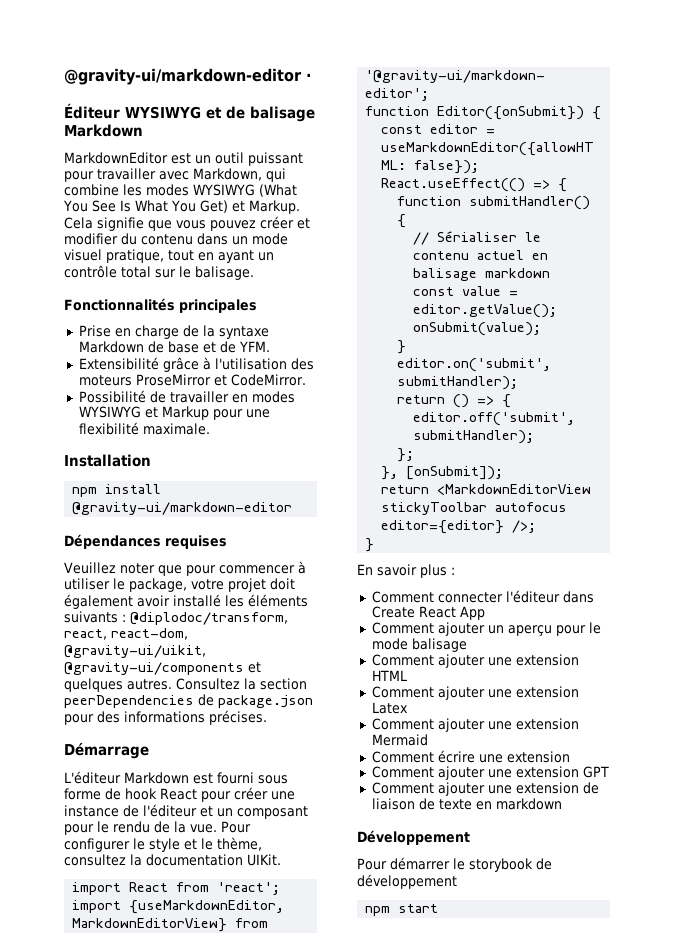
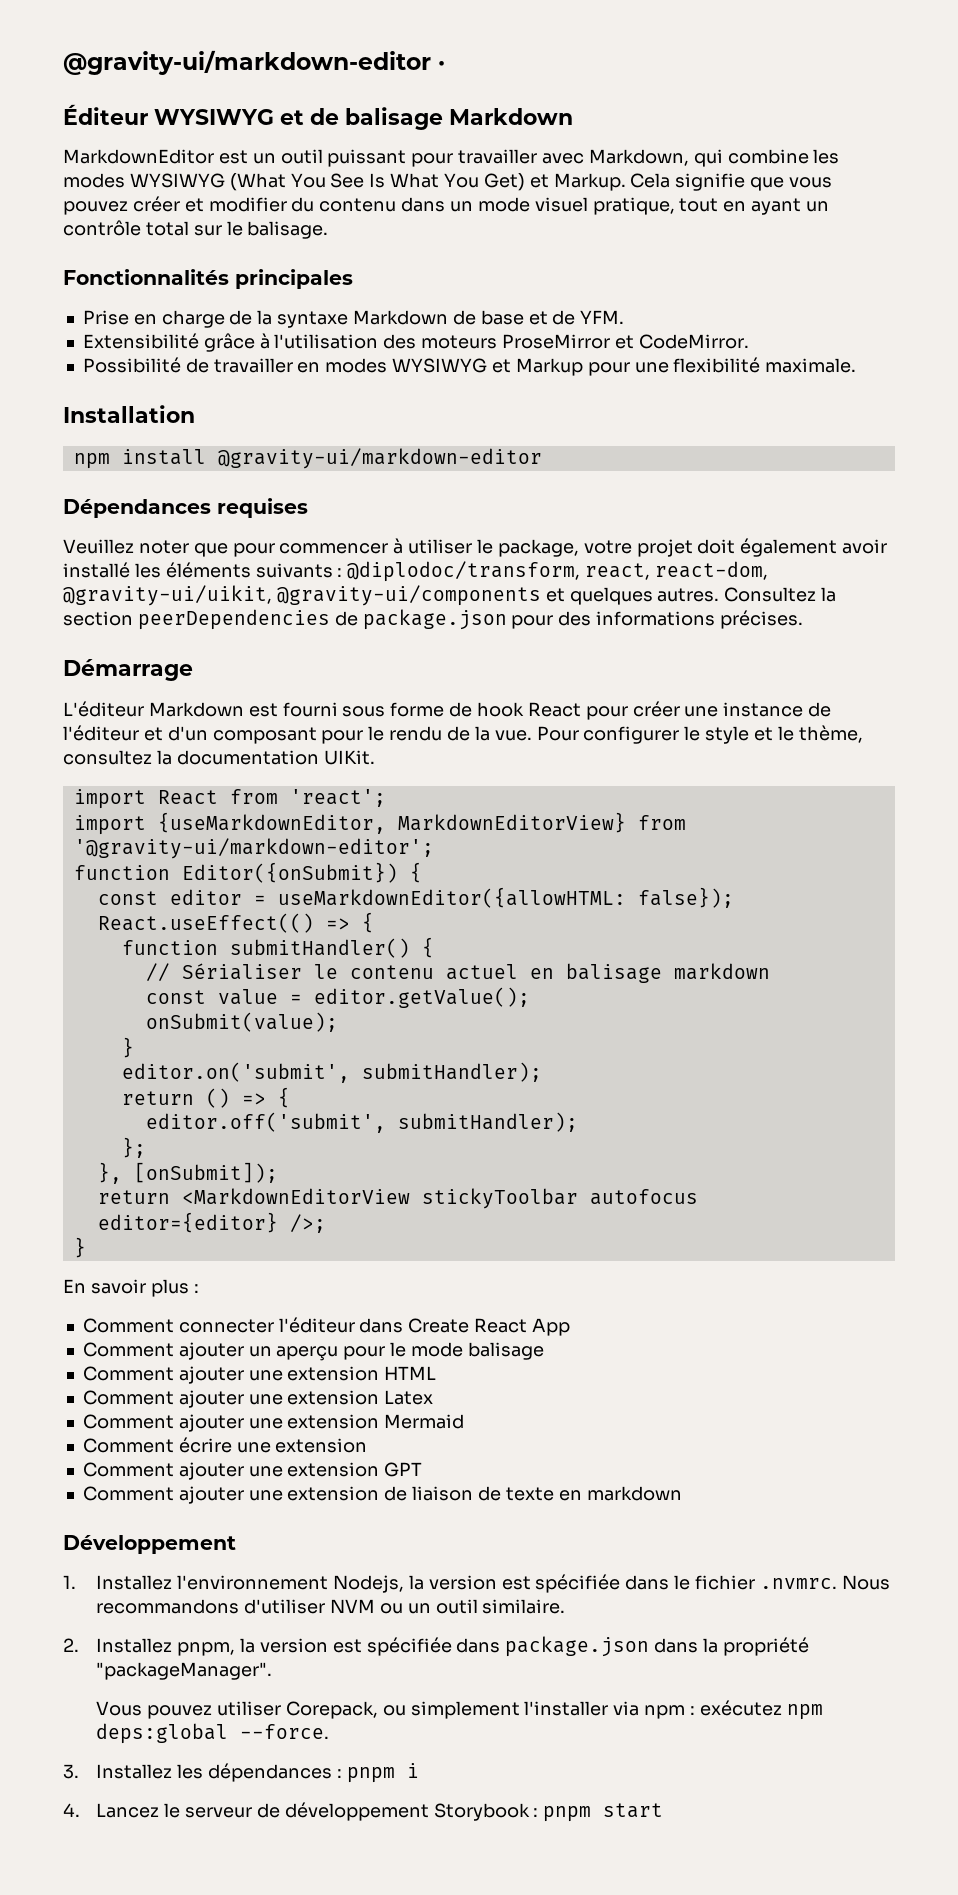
- L'éditeur Markdown est fourni sous forme de hook React pour créer une instance de l'éditeur et un composant pour le rendu de la vue.
+ L'éditeur Markdown est fourni sous forme de hook React pour créer une instance de l'éditeur et d'un composant pour le rendu de la vue.
- Pour démarrer le storybook de développement
- npm start
+ 1. Installez l'environnement Nodejs, la version est spécifiée dans le fichier .nvmrc. Nous recommandons d'utiliser NVM ou un outil similaire.
+ 2. Installez pnpm, la version est spécifiée dans package.json dans la propriété "packageManager".
+ Vous pouvez utiliser Corepack, ou simplement l'installer via npm : exécutez npm deps:global --force.
+ 3. Installez les dépendances : pnpm i
+ 4. Lancez le serveur de développement Storybook : pnpm start

